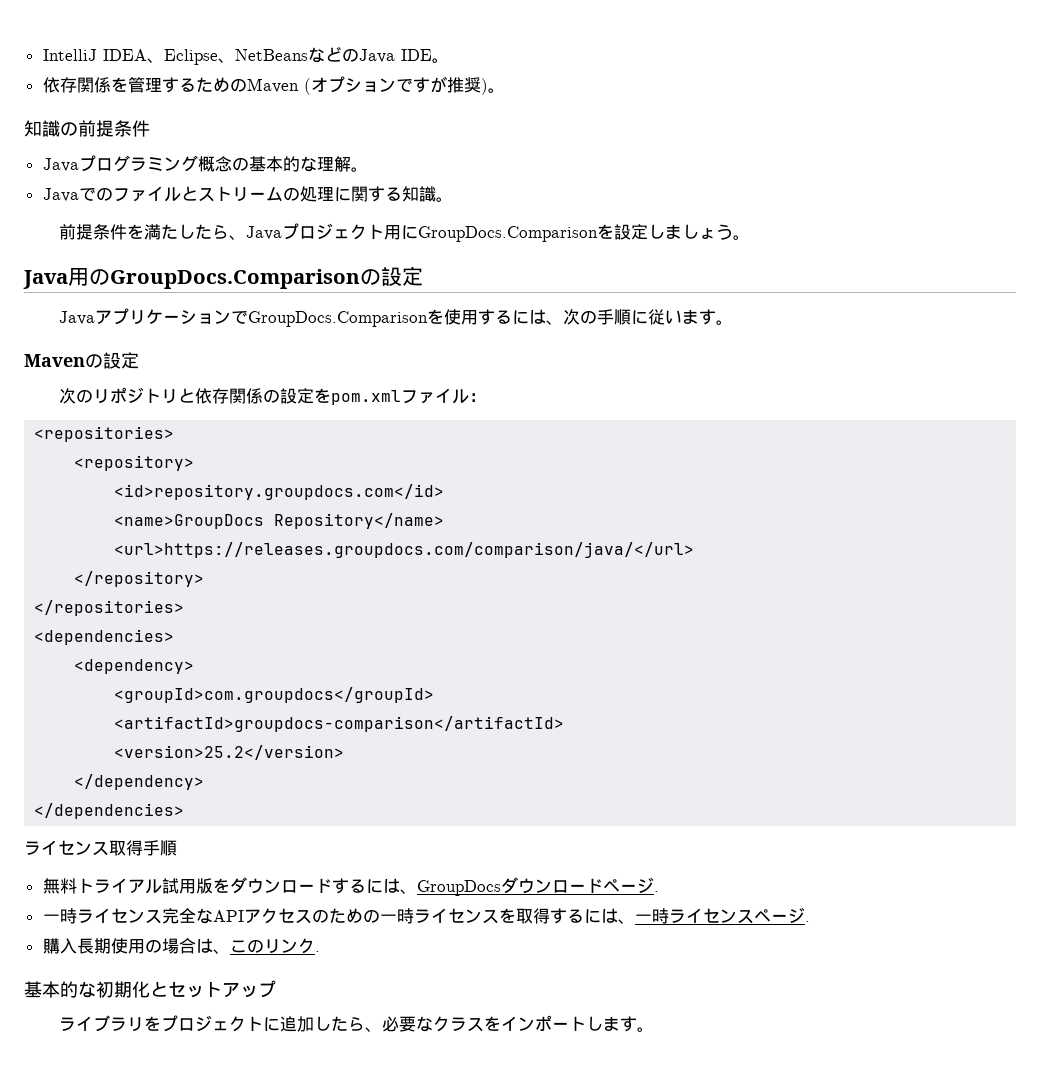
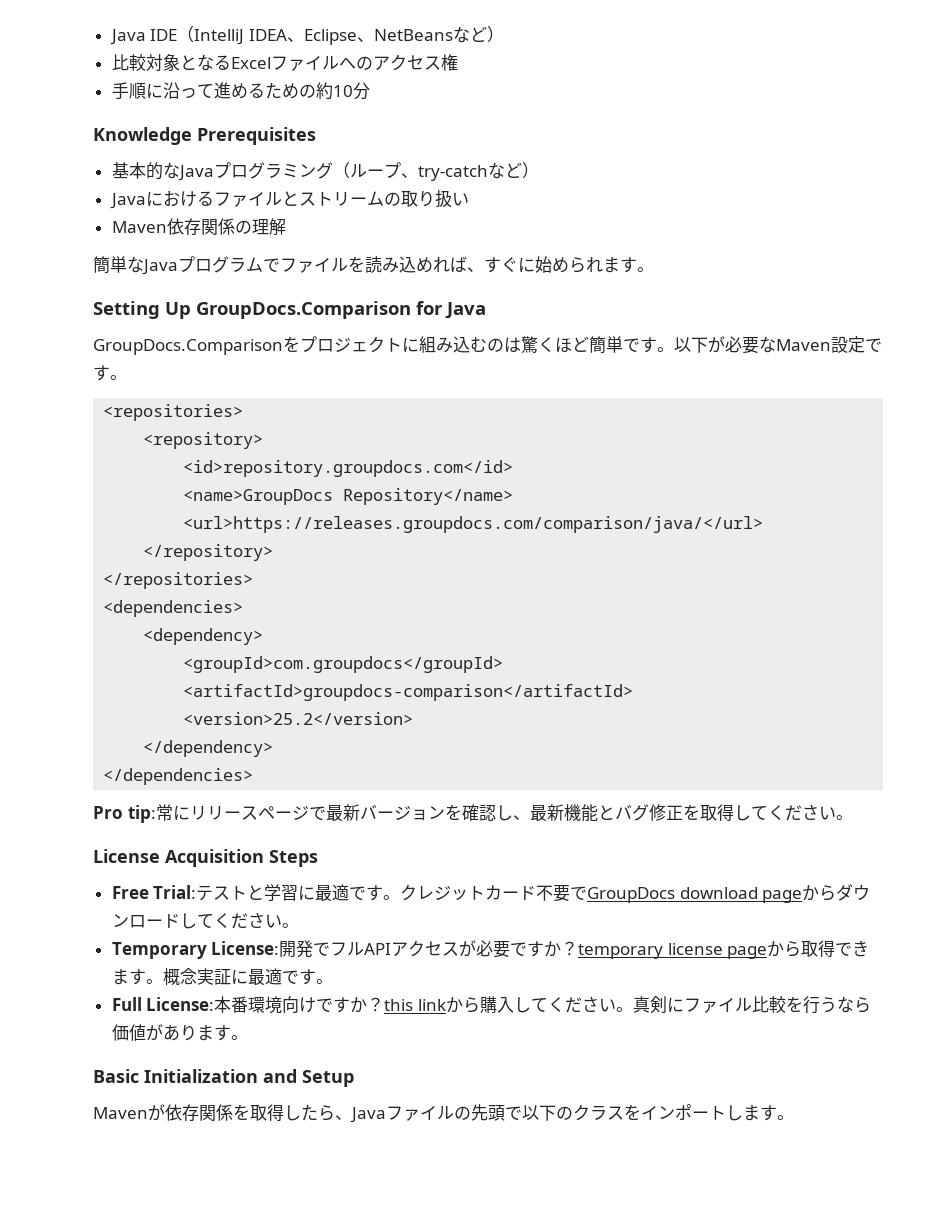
- IntelliJ IDEA、Eclipse、NetBeansなどのJava IDE。
- 依存関係を管理するためのMaven (オプションですが推奨)。
- 知識の前提条件
- Javaプログラミング概念の基本的な理解。
- Javaでのファイルとストリームの処理に関する知識。
- 前提条件を満たしたら、Javaプロジェクト用にGroupDocs.Comparisonを設定しましょう。
- Java用のGroupDocs.Comparisonの設定
- JavaアプリケーションでGroupDocs.Comparisonを使用するには、次の手順に従います。
- Mavenの設定
- 次のリポジトリと依存関係の設定をpom.xmlファイル：
+ Java IDE（IntelliJ IDEA、Eclipse、NetBeansなど）
+ 比較対象となるExcelファイルへのアクセス権
+ 手順に沿って進めるための約10分
+ Knowledge Prerequisites
+ 基本的なJavaプログラミング（ループ、try‑catchなど）
+ Javaにおけるファイルとストリームの取り扱い
+ Maven依存関係の理解
+ 簡単なJavaプログラムでファイルを読み込めれば、すぐに始められます。
+ Setting Up GroupDocs.Comparison for Java
+ GroupDocs.Comparisonをプロジェクトに組み込むのは驚くほど簡単です。以下が必要なMaven設定です。
- ライセンス取得手順
- 無料トライアル試用版をダウンロードするには、GroupDocsダウンロードページ.
- 一時ライセンス完全なAPIアクセスのための一時ライセンスを取得するには、一時ライセンスページ.
- 購入長期使用の場合は、このリンク.
- 基本的な初期化とセットアップ
- ライブラリをプロジェクトに追加したら、必要なクラスをインポートします。
+ Pro tip:常にリリースページで最新バージョンを確認し、最新機能とバグ修正を取得してください。
+ License Acquisition Steps
+ Free Trial:テストと学習に最適です。クレジットカード不要でGroupDocs download pageからダウンロードしてください。
+ Temporary License:開発でフルAPIアクセスが必要ですか？temporary license pageから取得できます。概念実証に最適です。
+ Full License:本番環境向けですか？this linkから購入してください。真剣にファイル比較を行うなら価値があります。
+ Basic Initialization and Setup
+ Mavenが依存関係を取得したら、Javaファイルの先頭で以下のクラスをインポートします。

